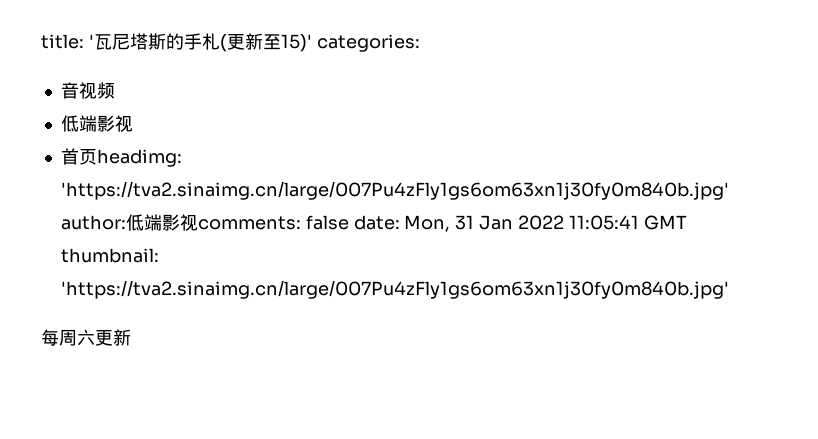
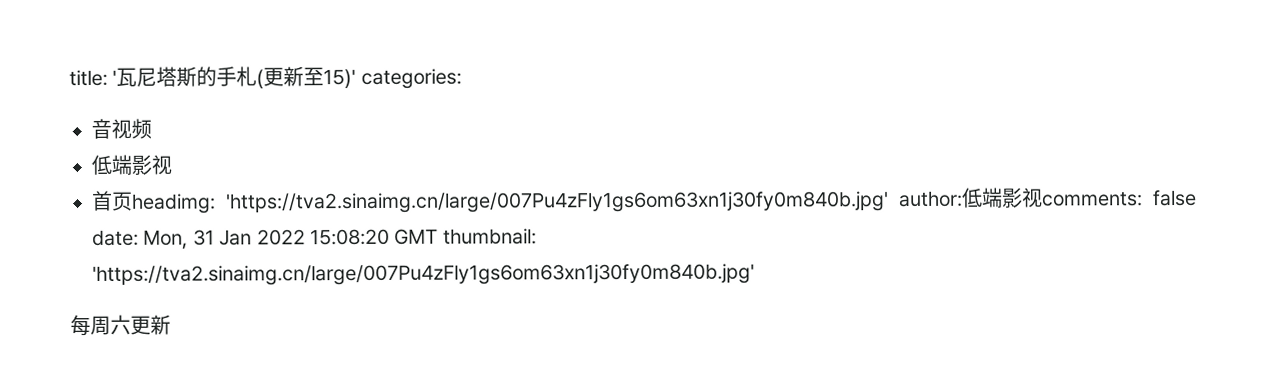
- 首页headimg: 'https://tva2.sinaimg.cn/large/007Pu4zFly1gs6om63xn1j30fy0m840b.jpg' author:低端影视comments: false date: Mon, 31 Jan 2022 11:05:41 GMT thumbnail: 'https://tva2.sinaimg.cn/large/007Pu4zFly1gs6om63xn1j30fy0m840b.jpg'
+ 首页headimg: 'https://tva2.sinaimg.cn/large/007Pu4zFly1gs6om63xn1j30fy0m840b.jpg' author:低端影视comments: false date: Mon, 31 Jan 2022 15:08:20 GMT thumbnail: 'https://tva2.sinaimg.cn/large/007Pu4zFly1gs6om63xn1j30fy0m840b.jpg'

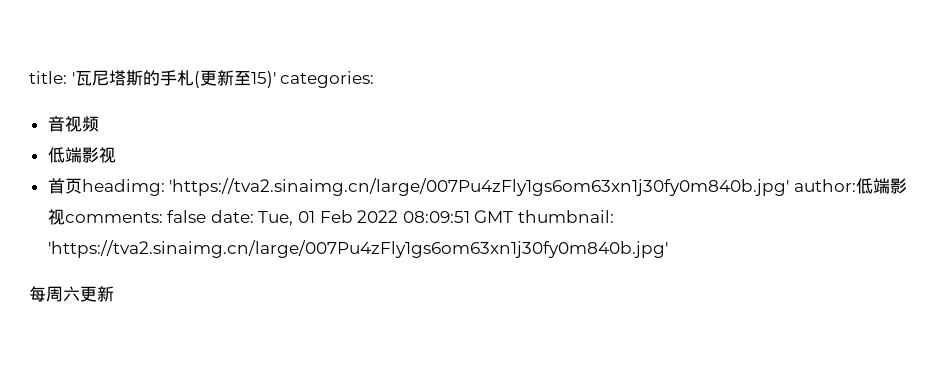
- 首页headimg: 'https://tva2.sinaimg.cn/large/007Pu4zFly1gs6om63xn1j30fy0m840b.jpg' author:低端影视comments: false date: Mon, 31 Jan 2022 15:08:20 GMT thumbnail: 'https://tva2.sinaimg.cn/large/007Pu4zFly1gs6om63xn1j30fy0m840b.jpg'
+ 首页headimg: 'https://tva2.sinaimg.cn/large/007Pu4zFly1gs6om63xn1j30fy0m840b.jpg' author:低端影视comments: false date: Tue, 01 Feb 2022 08:09:51 GMT thumbnail: 'https://tva2.sinaimg.cn/large/007Pu4zFly1gs6om63xn1j30fy0m840b.jpg'

